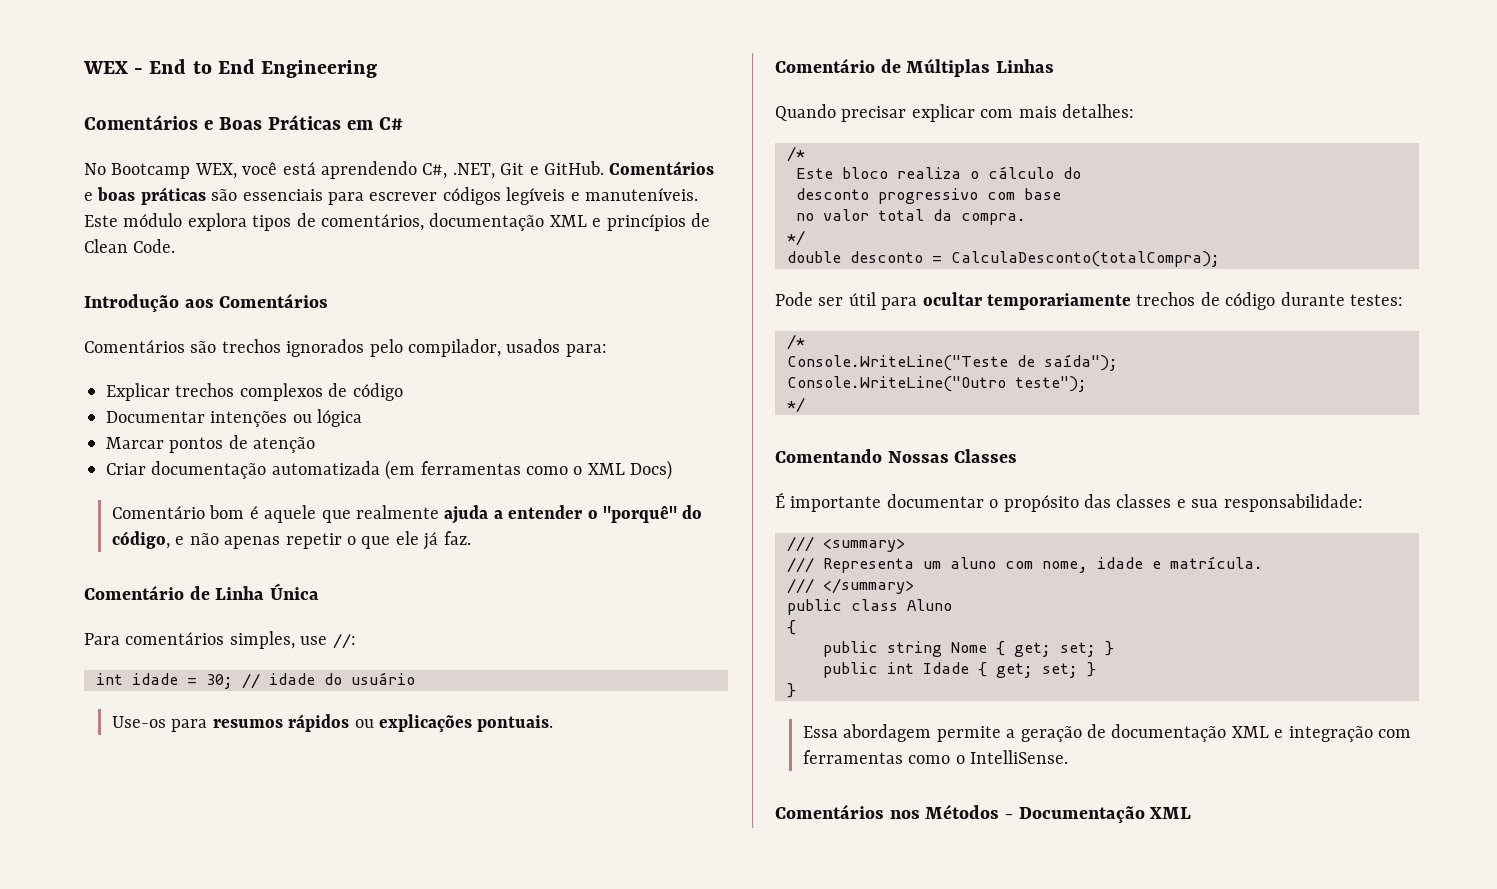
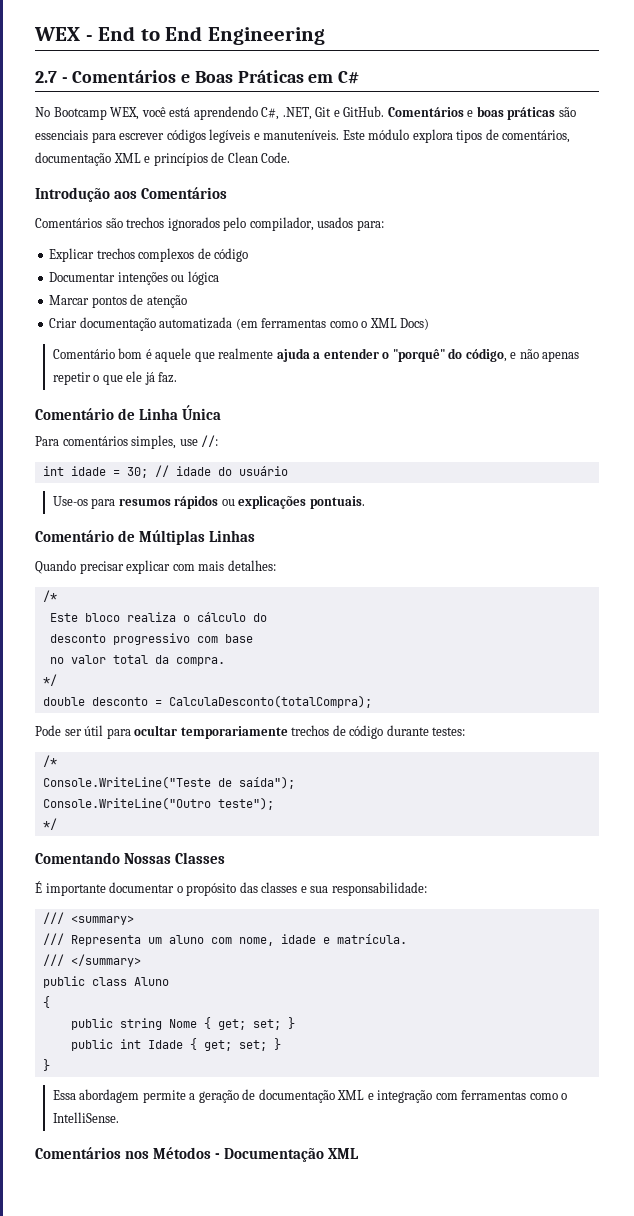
- Comentários e Boas Práticas em C#
+ 2.7 - Comentários e Boas Práticas em C#

